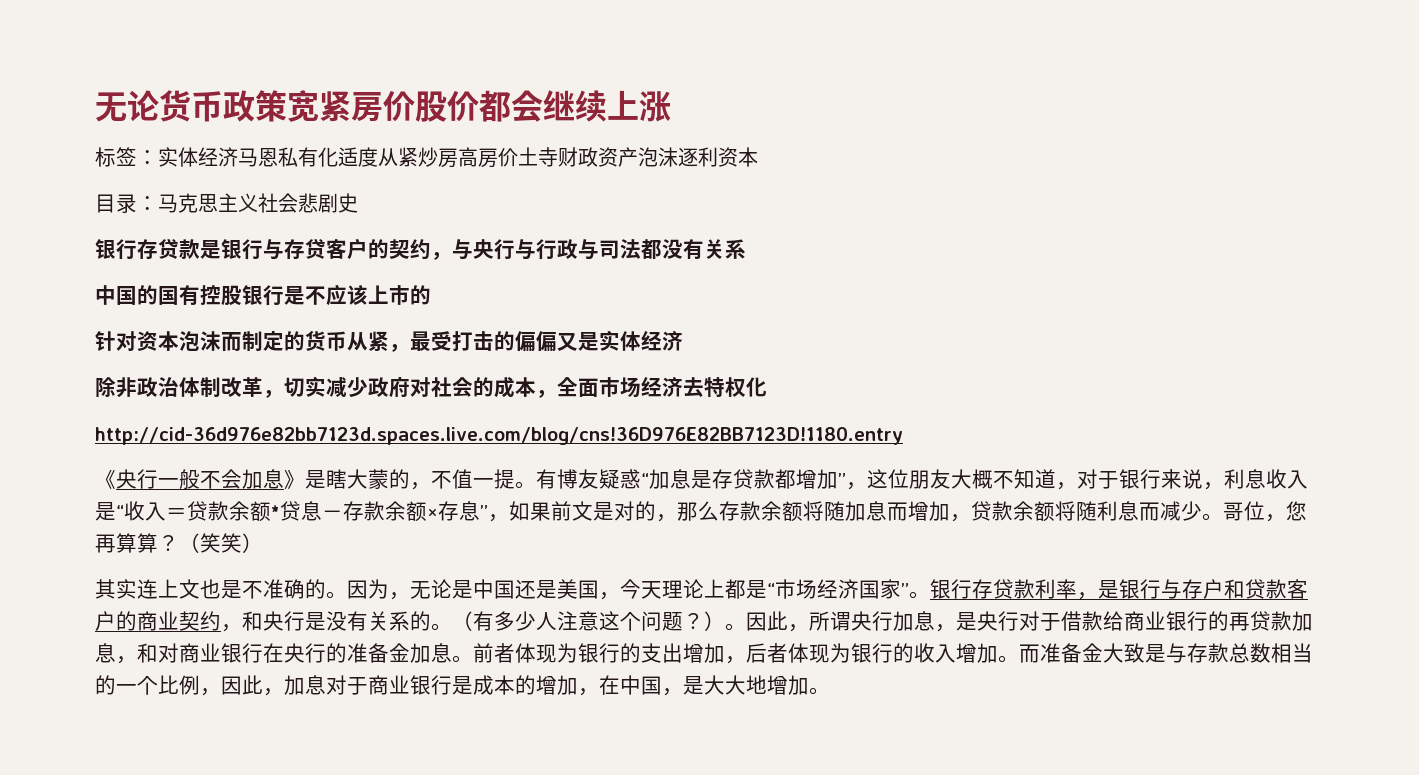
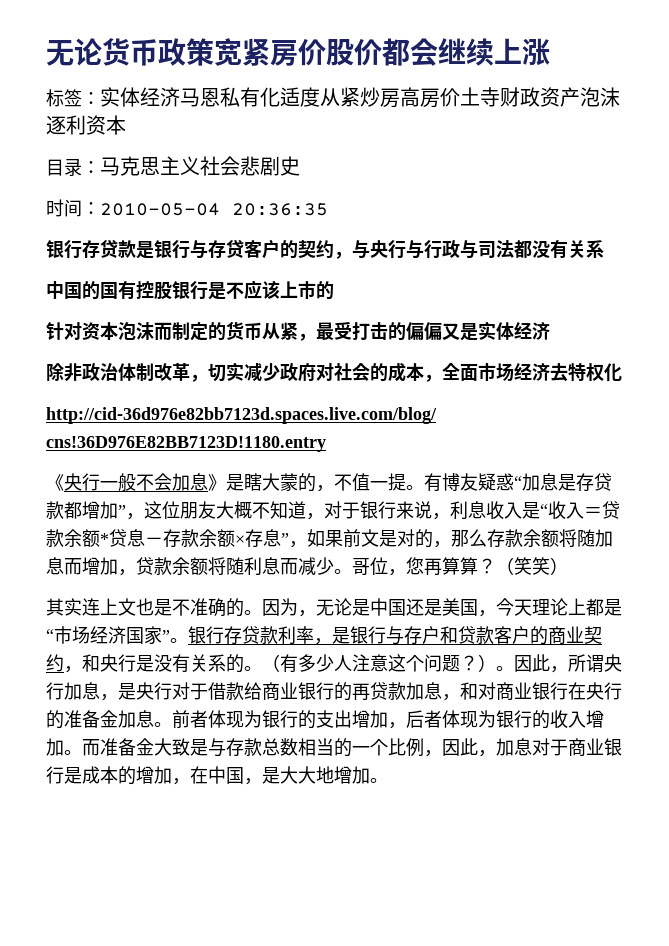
+ 时间：2010-05-04 20:36:35

